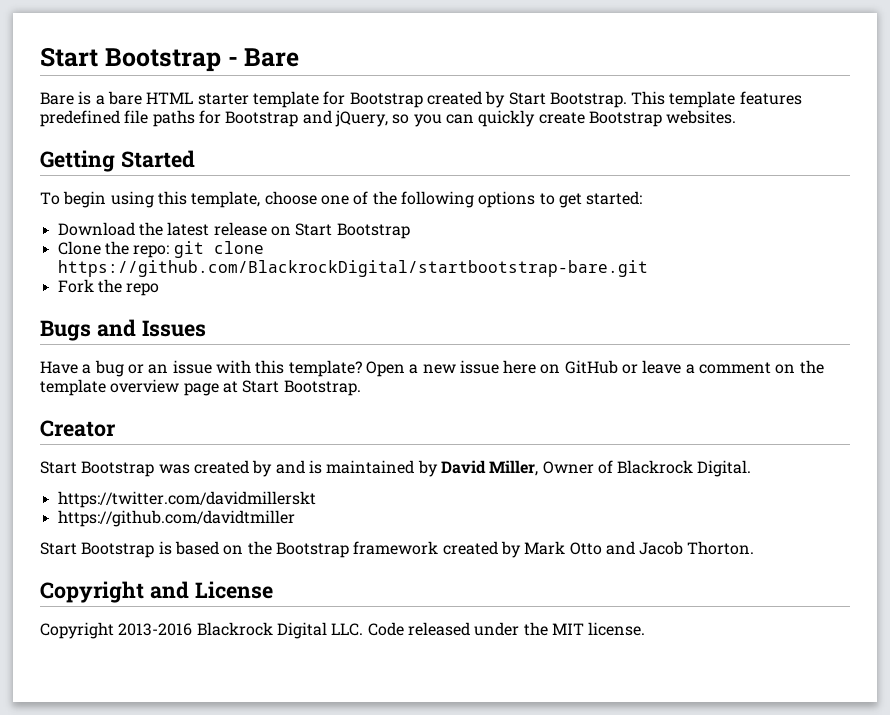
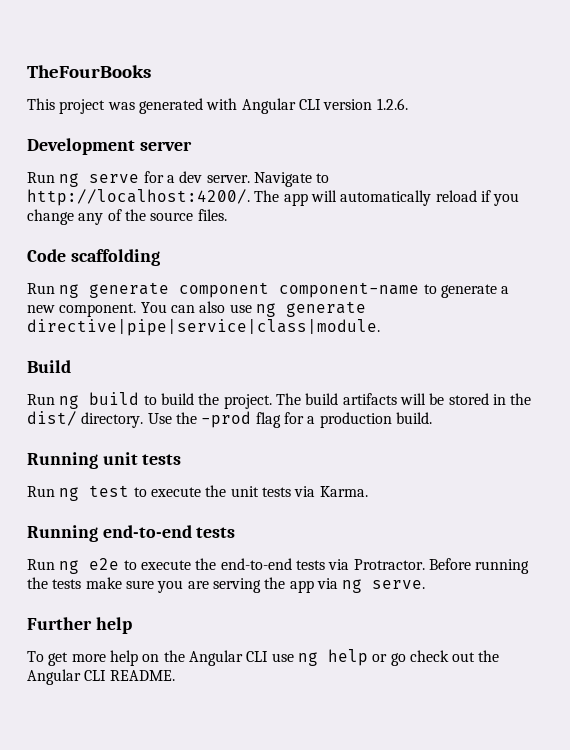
- Start Bootstrap - Bare
- Bare is a bare HTML starter template for Bootstrap created by Start Bootstrap. This template features predefined file paths for Bootstrap and jQuery, so you can quickly create Bootstrap websites.
- Getting Started
- To begin using this template, choose one of the following options to get started:
- Download the latest release on Start Bootstrap
- Clone the repo: git clone https://github.com/BlackrockDigital/startbootstrap-bare.git
- Fork the repo
- Bugs and Issues
- Have a bug or an issue with this template? Open a new issue here on GitHub or leave a comment on the template overview page at Start Bootstrap.
- Creator
- Start Bootstrap was created by and is maintained by David Miller, Owner of Blackrock Digital.
- https://twitter.com/davidmillerskt
- https://github.com/davidtmiller
- Start Bootstrap is based on the Bootstrap framework created by Mark Otto and Jacob Thorton.
- Copyright and License
- Copyright 2013-2016 Blackrock Digital LLC. Code released under the MIT license.
+ TheFourBooks
+ This project was generated with Angular CLI version 1.2.6.
+ Development server
+ Run ng serve for a dev server. Navigate to http://localhost:4200/. The app will automatically reload if you change any of the source files.
+ Code scaffolding
+ Run ng generate component component-name to generate a new component. You can also use ng generate directive|pipe|service|class|module.
+ Build
+ Run ng build to build the project. The build artifacts will be stored in the dist/ directory. Use the -prod flag for a production build.
+ Running unit tests
+ Run ng test to execute the unit tests via Karma.
+ Running end-to-end tests
+ Run ng e2e to execute the end-to-end tests via Protractor. Before running the tests make sure you are serving the app via ng serve.
+ Further help
+ To get more help on the Angular CLI use ng help or go check out the Angular CLI README.

